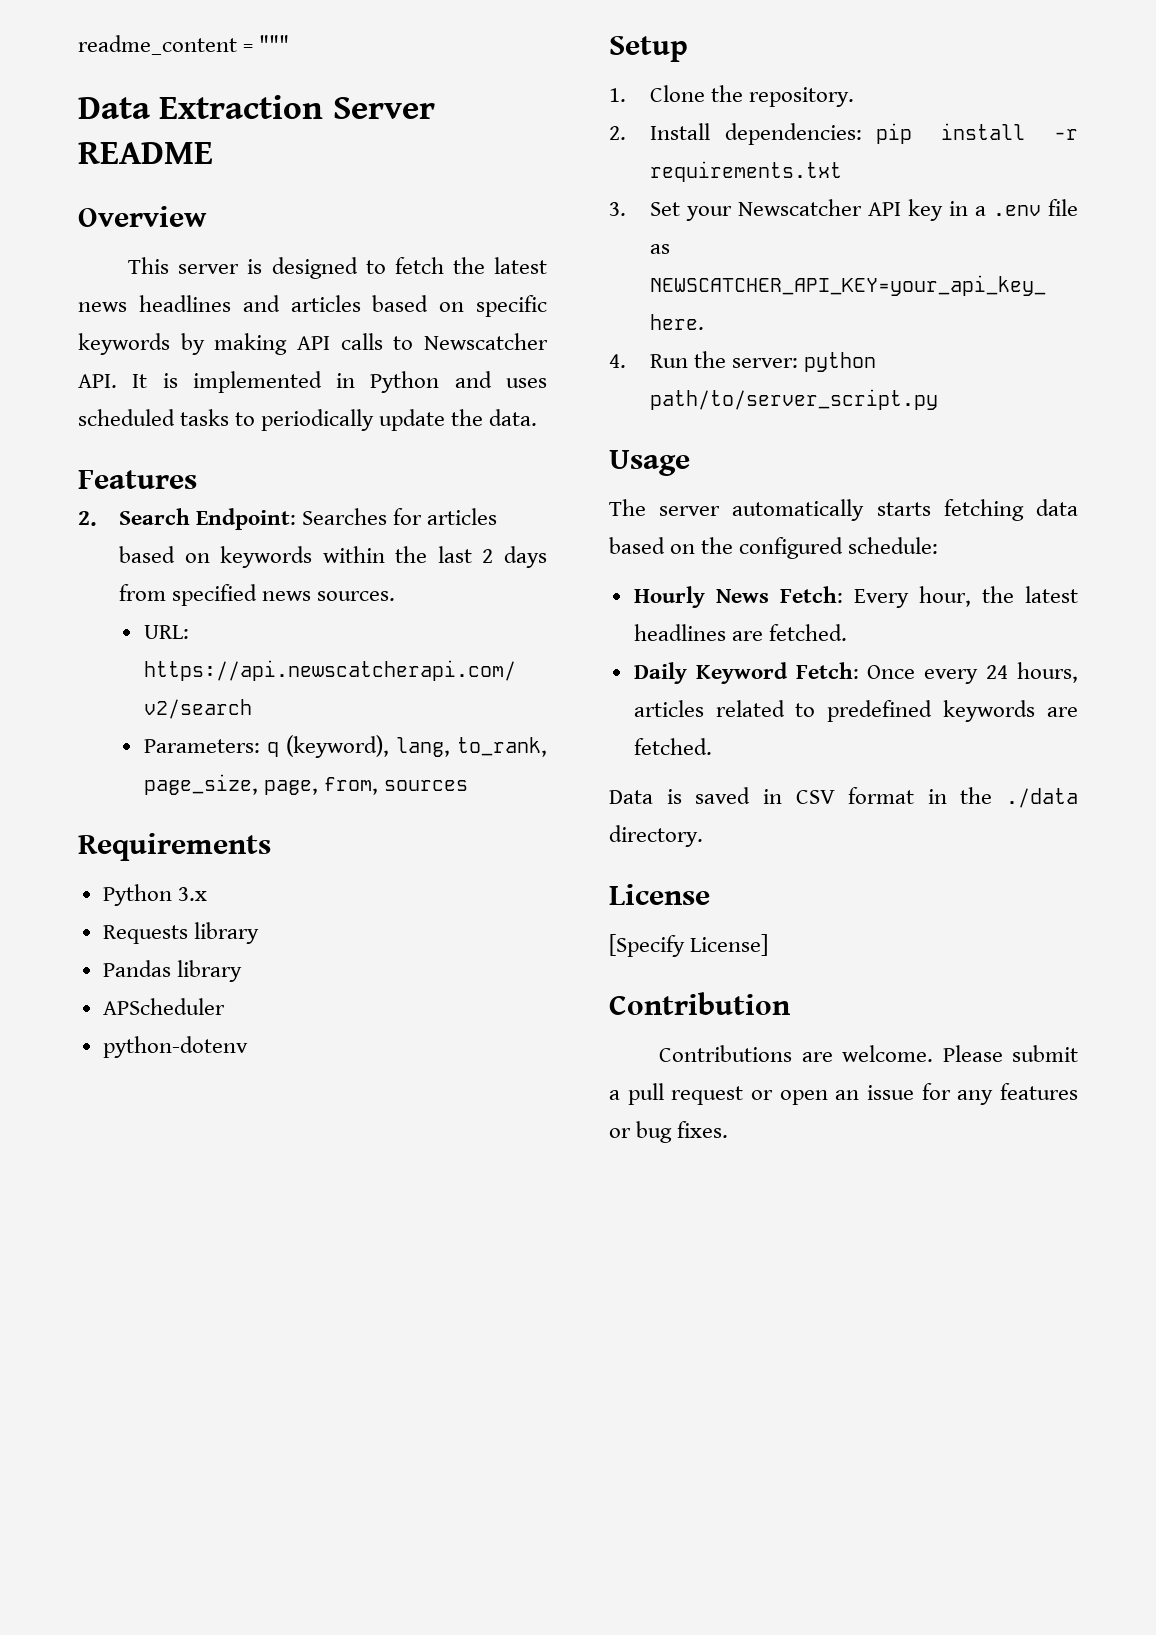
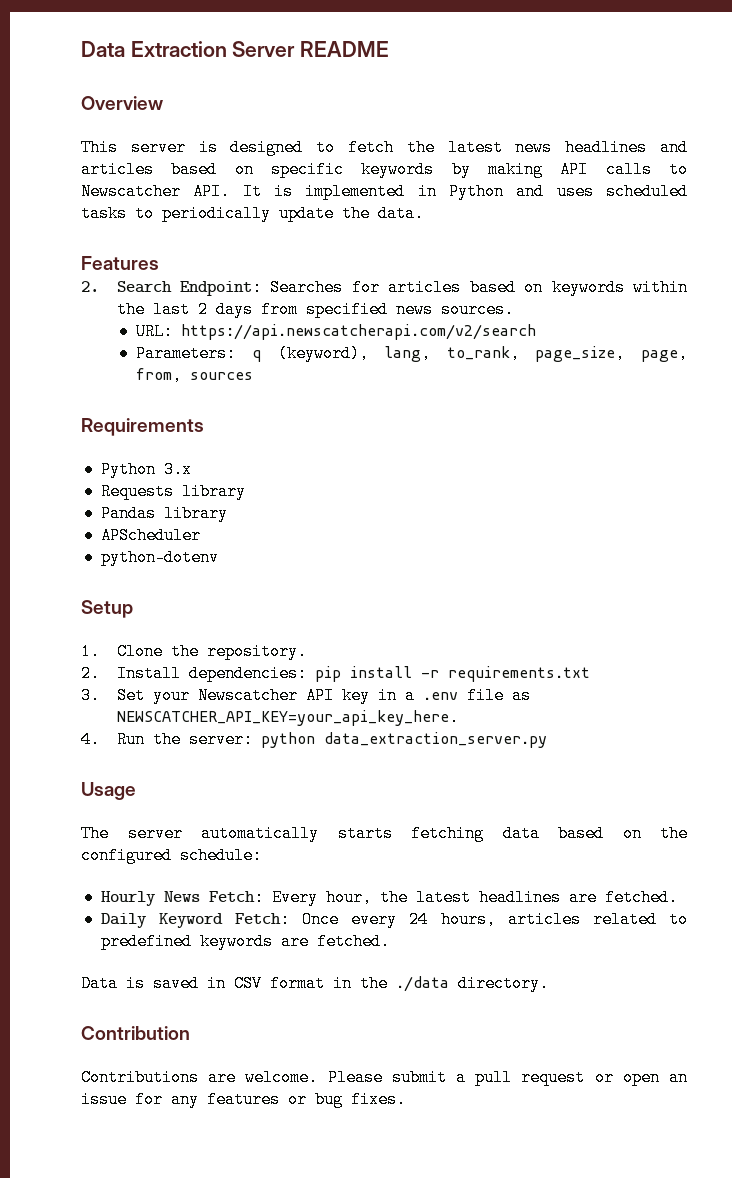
- readme_content = """
- 4. Run the server: python path/to/server_script.py
+ 4. Run the server: python data_extraction_server.py
- License
- [Specify License]

